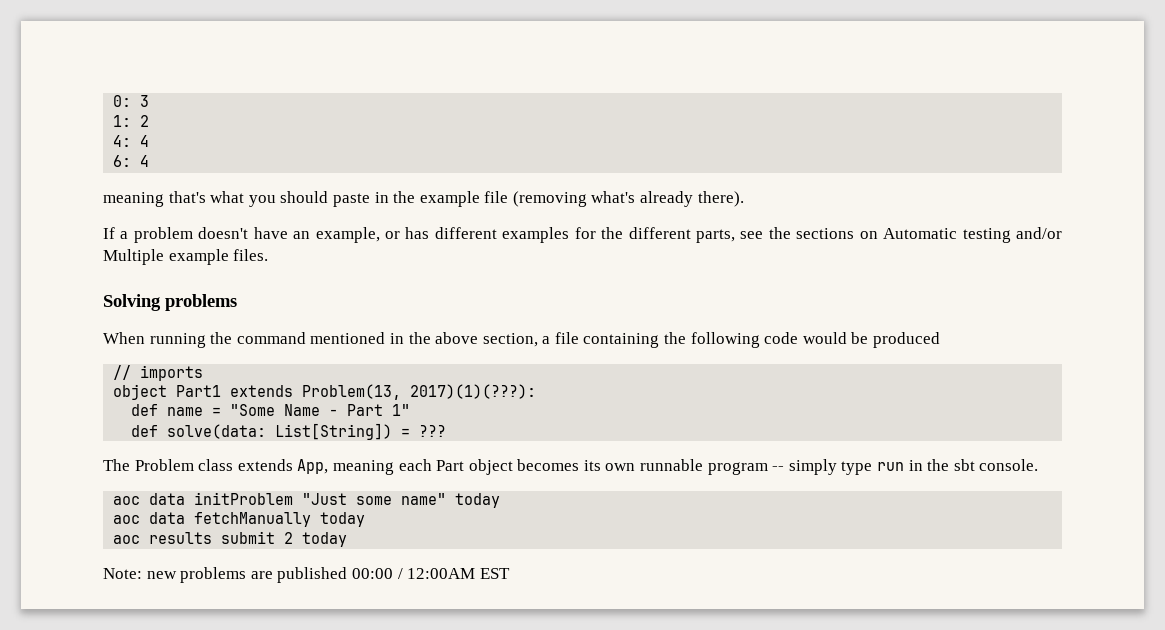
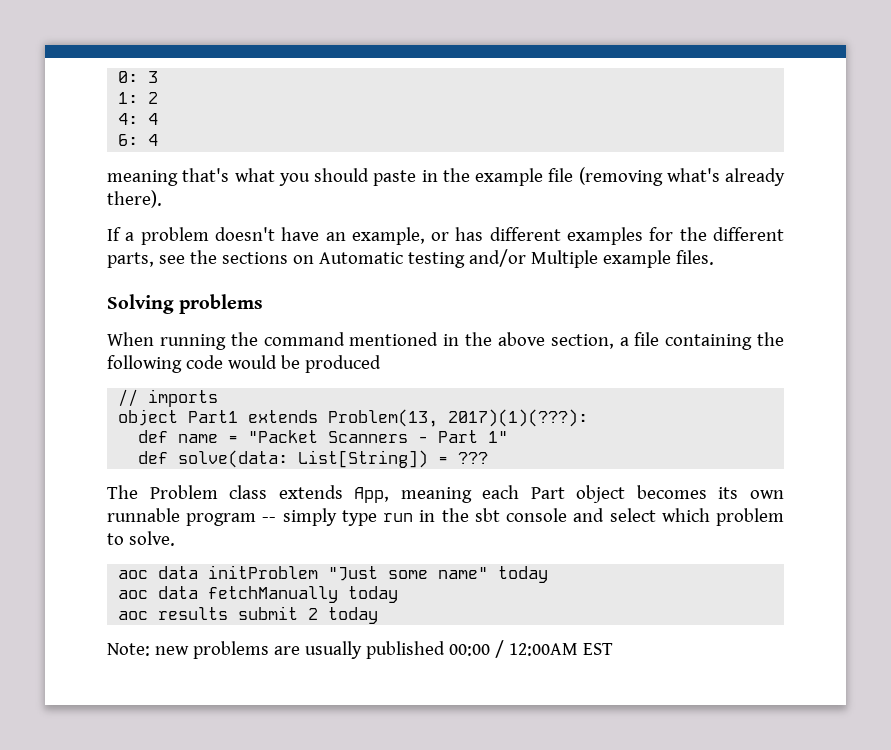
- def name = "Some Name - Part 1"
+ def name = "Packet Scanners - Part 1"
- The Problem class extends App, meaning each Part object becomes its own runnable program -- simply type run in the sbt console.
+ The Problem class extends App, meaning each Part object becomes its own runnable program -- simply type run in the sbt console and select which problem to solve.
- Note: new problems are published 00:00 / 12:00AM EST
+ Note: new problems are usually published 00:00 / 12:00AM EST

